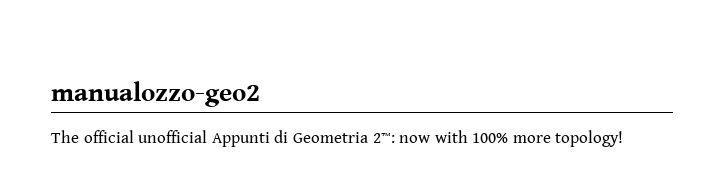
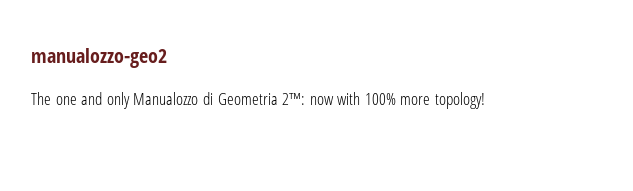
- The official unofficial Appunti di Geometria 2™: now with 100% more topology!
+ The one and only Manualozzo di Geometria 2™: now with 100% more topology!

